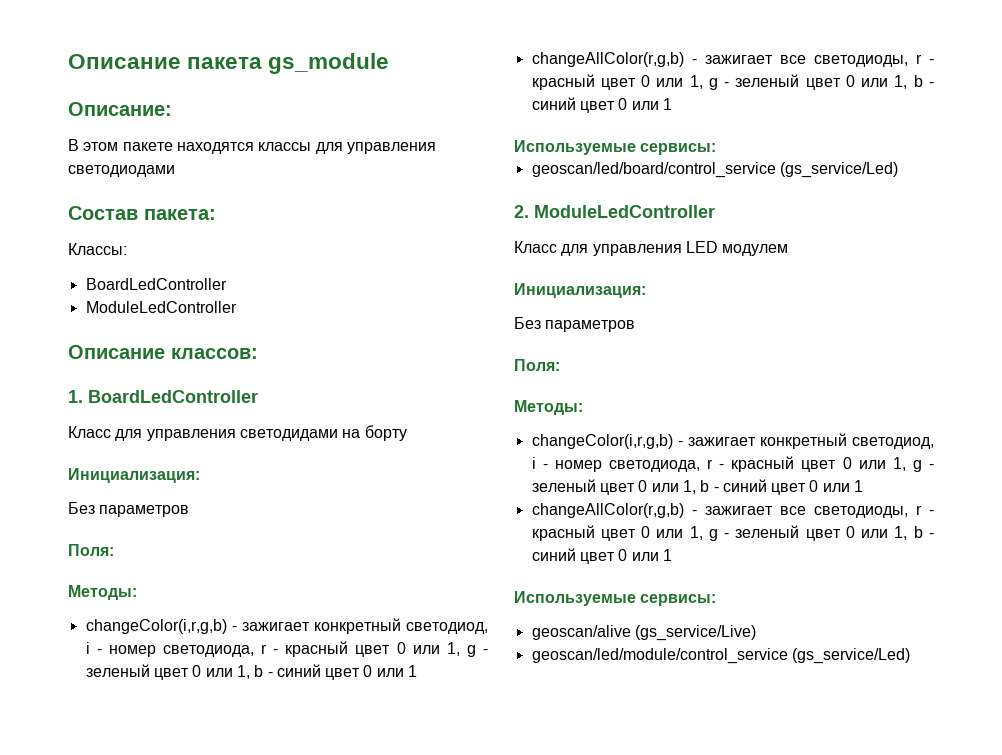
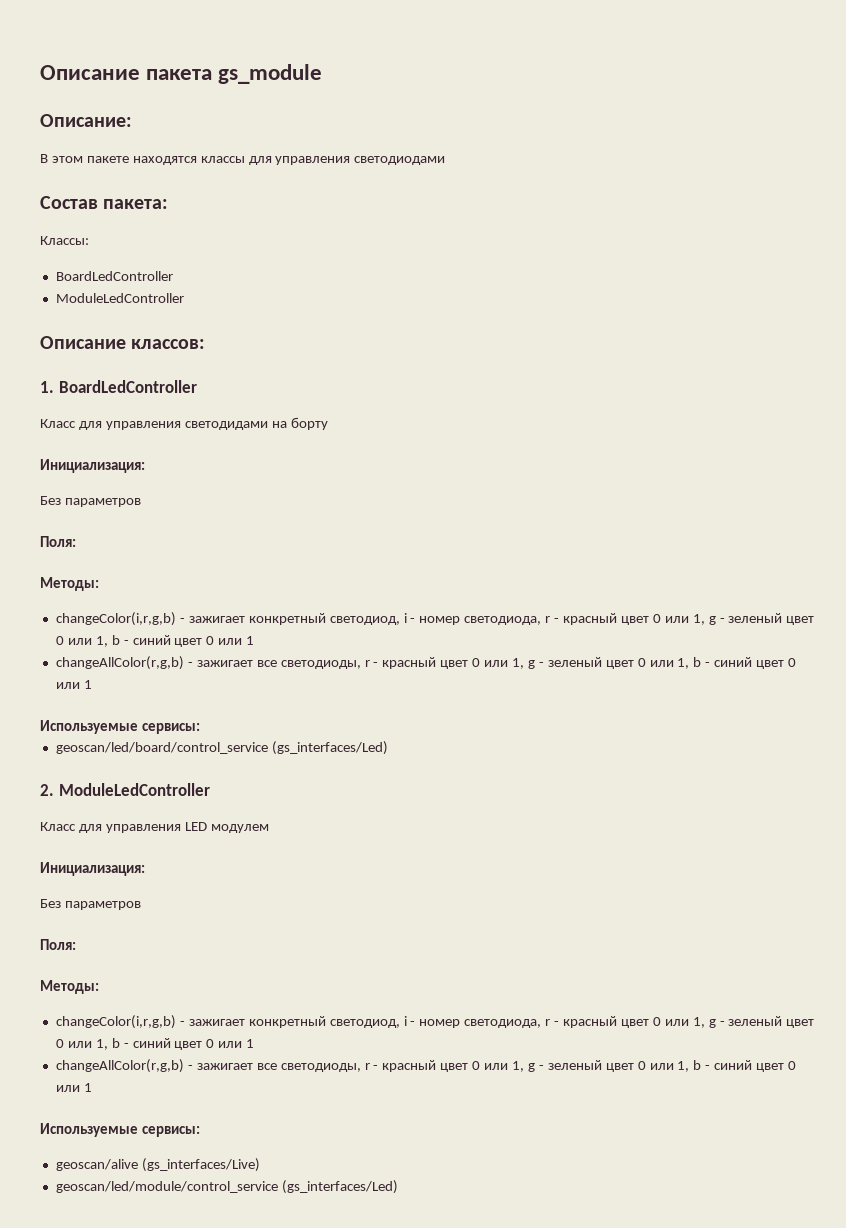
- geoscan/led/board/control_service (gs_service/Led)
+ geoscan/led/board/control_service (gs_interfaces/Led)
- geoscan/alive (gs_service/Live)
+ geoscan/alive (gs_interfaces/Live)
- geoscan/led/module/control_service (gs_service/Led)
+ geoscan/led/module/control_service (gs_interfaces/Led)

